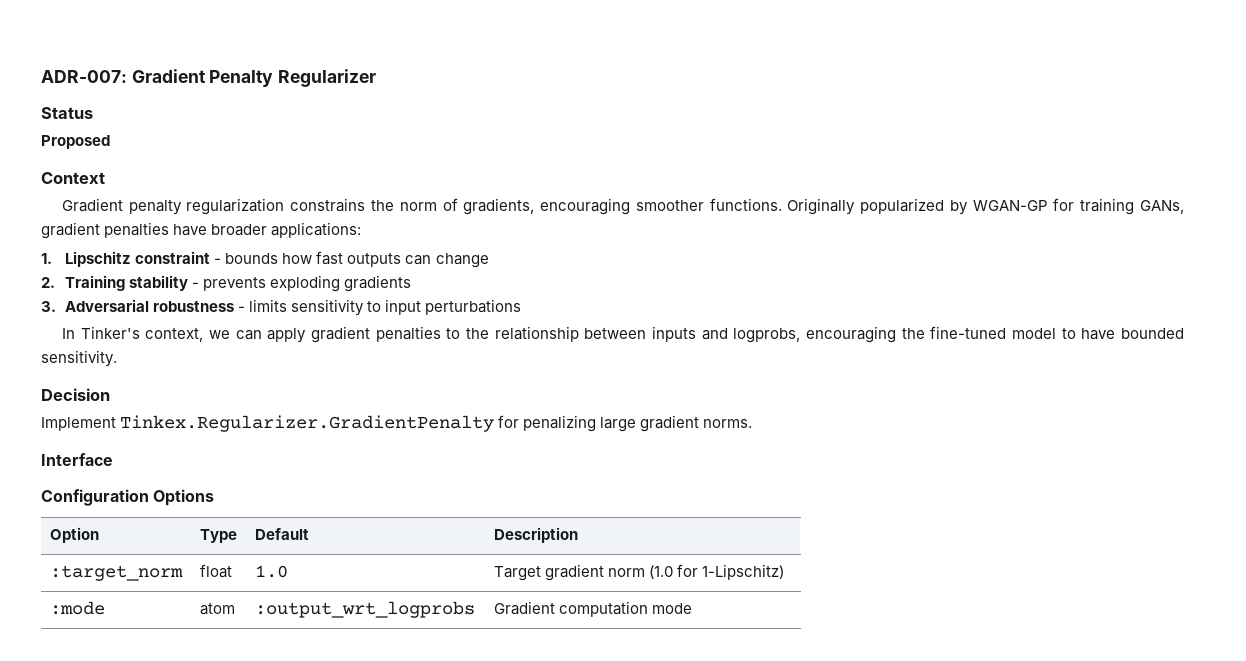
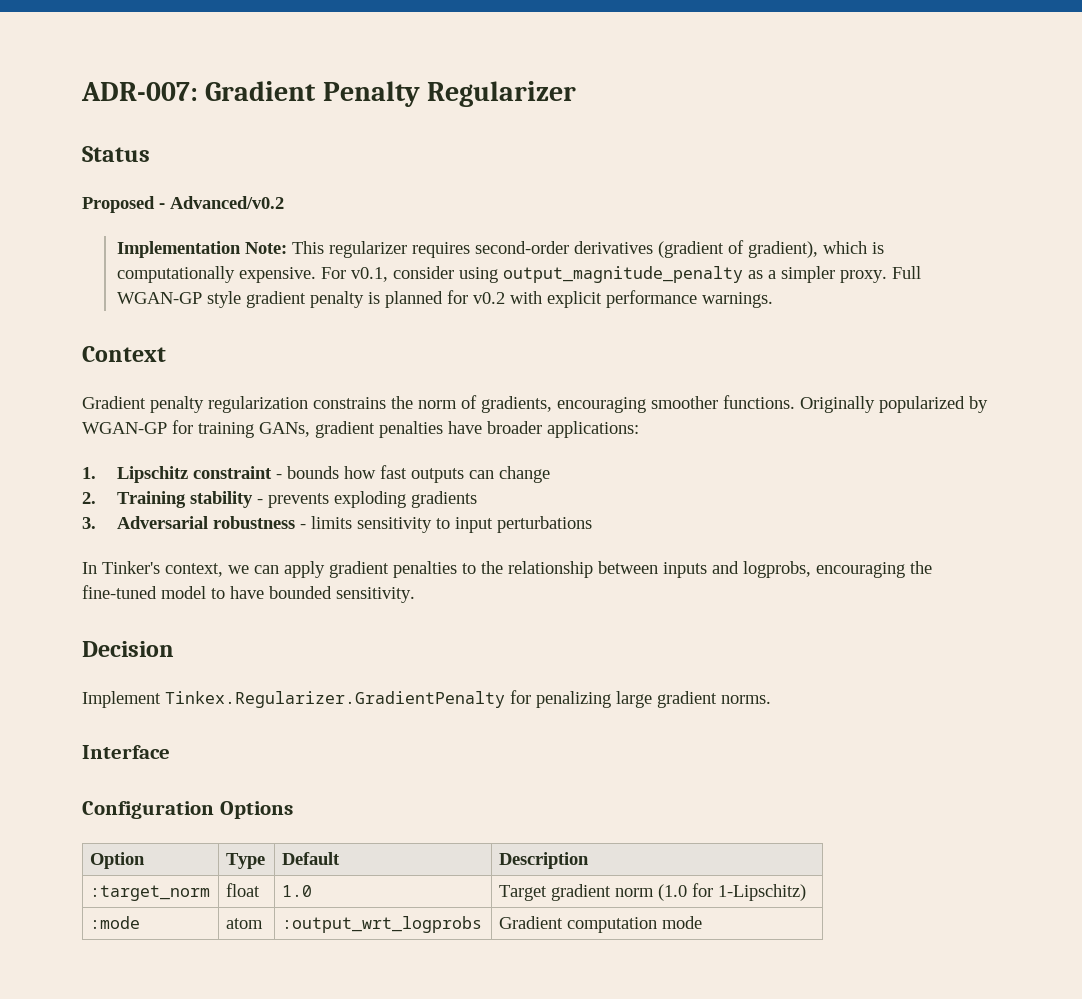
- Proposed
+ Proposed - Advanced/v0.2
+ Implementation Note: This regularizer requires second-order derivatives (gradient of gradient), which is computationally expensive. For v0.1, consider using output_magnitude_penalty as a simpler proxy. Full WGAN-GP style gradient penalty is planned for v0.2 with explicit performance warnings.

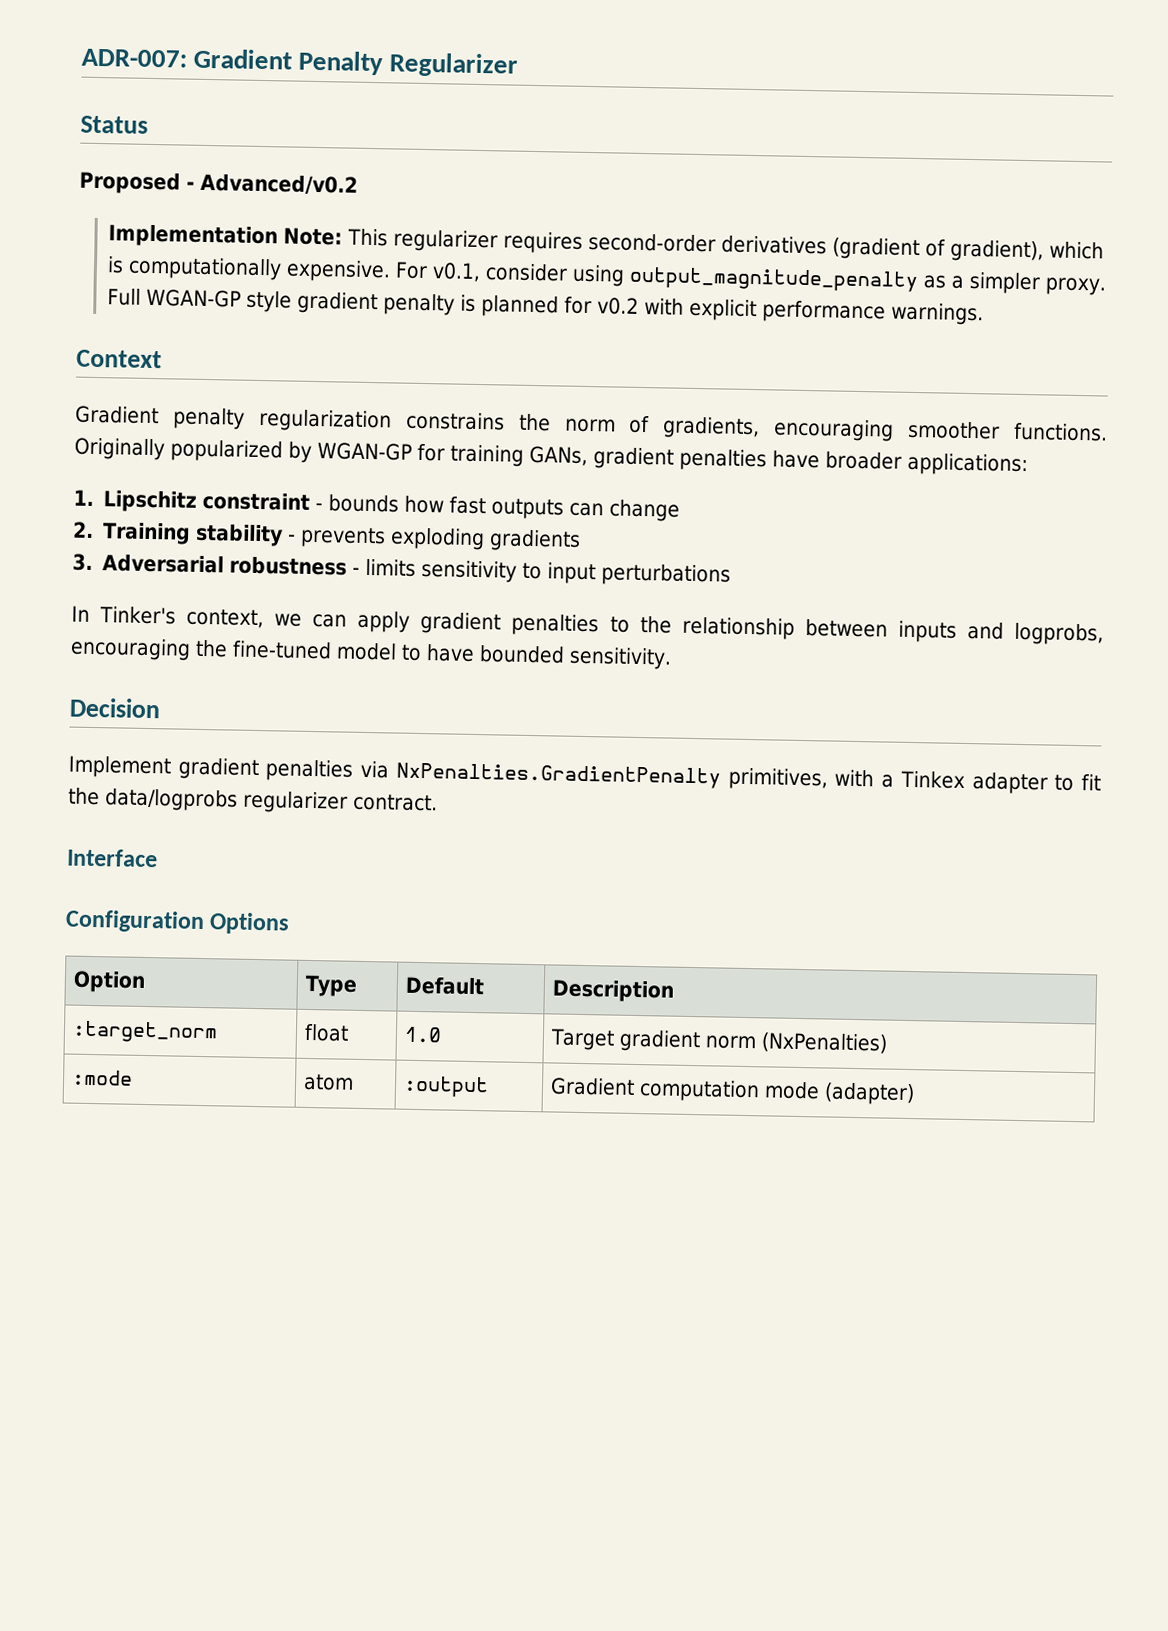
- Implement Tinkex.Regularizer.GradientPenalty for penalizing large gradient norms.
+ Implement gradient penalties via NxPenalties.GradientPenalty primitives, with a Tinkex adapter to fit the data/logprobs regularizer contract.
- :target_norm | float | 1.0 | Target gradient norm (1.0 for 1-Lipschitz)
+ :target_norm | float | 1.0 | Target gradient norm (NxPenalties)
- :mode | atom | :output_wrt_logprobs | Gradient computation mode
+ :mode | atom | :output | Gradient computation mode (adapter)

